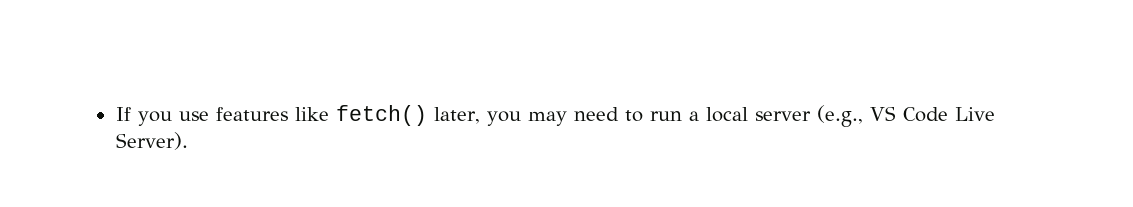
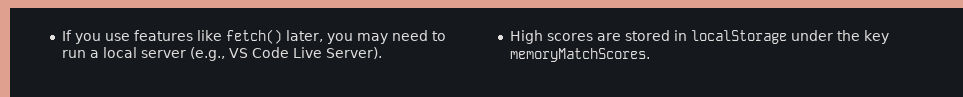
+ High scores are stored in localStorage under the key memoryMatchScores.

